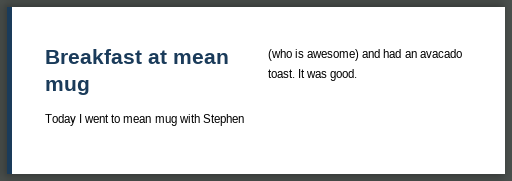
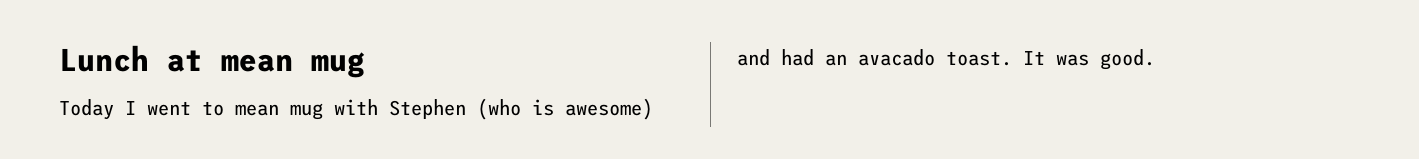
- Breakfast at mean mug
+ Lunch at mean mug

